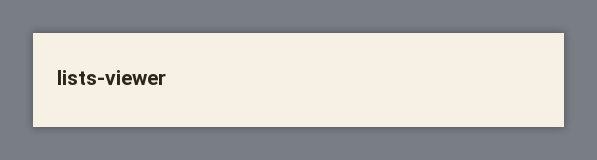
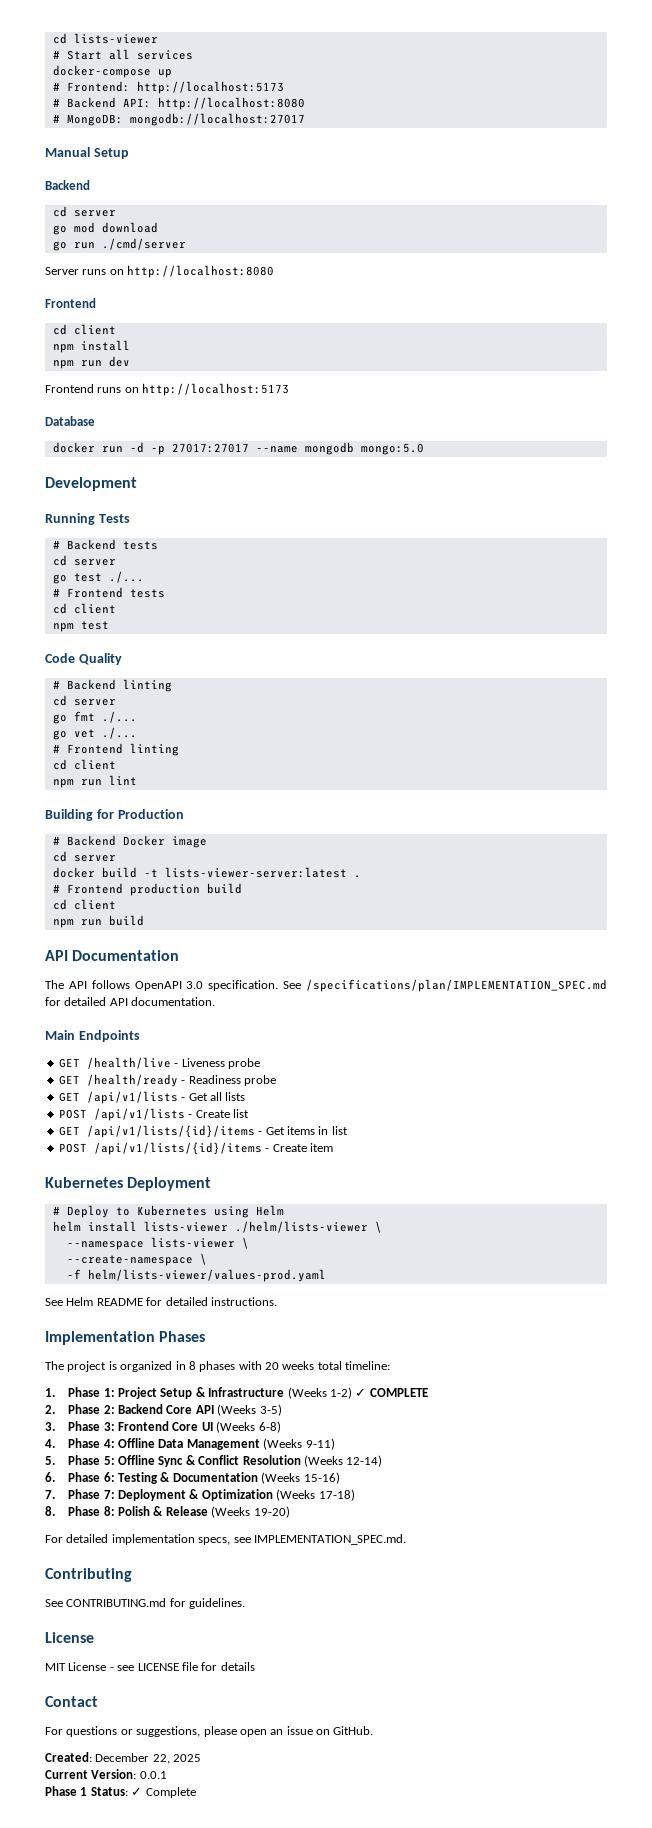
- lists-viewer
+ cd lists-viewer
+ # Start all services
+ docker-compose up
+ # Frontend: http://localhost:5173
+ # Backend API: http://localhost:8080
+ # MongoDB: mongodb://localhost:27017
+ Manual Setup
+ Backend
+ cd server
+ go mod download
+ go run ./cmd/server
+ Server runs on http://localhost:8080
+ Frontend
+ cd client
+ npm install
+ npm run dev
+ Frontend runs on http://localhost:5173
+ Database
+ docker run -d -p 27017:27017 --name mongodb mongo:5.0
+ Development
+ Running Tests
+ # Backend tests
+ cd server
+ go test ./...
+ # Frontend tests
+ cd client
+ npm test
+ Code Quality
+ # Backend linting
+ cd server
+ go fmt ./...
+ go vet ./...
+ # Frontend linting
+ cd client
+ npm run lint
+ Building for Production
+ # Backend Docker image
+ cd server
+ docker build -t lists-viewer-server:latest .
+ # Frontend production build
+ cd client
+ npm run build
+ API Documentation
+ The API follows OpenAPI 3.0 specification. See /specifications/plan/IMPLEMENTATION_SPEC.md for detailed API documentation.
+ Main Endpoints
+ GET /health/live - Liveness probe
+ GET /health/ready - Readiness probe
+ GET /api/v1/lists - Get all lists
+ POST /api/v1/lists - Create list
+ GET /api/v1/lists/{id}/items - Get items in list
+ POST /api/v1/lists/{id}/items - Create item
+ Kubernetes Deployment
+ # Deploy to Kubernetes using Helm
+ helm install lists-viewer ./helm/lists-viewer \
+ --namespace lists-viewer \
+ --create-namespace \
+ -f helm/lists-viewer/values-prod.yaml
+ See Helm README for detailed instructions.
+ Implementation Phases
+ The project is organized in 8 phases with 20 weeks total timeline:
+ 1. Phase 1: Project Setup & Infrastructure (Weeks 1-2) ✓ COMPLETE
+ 2. Phase 2: Backend Core API (Weeks 3-5)
+ 3. Phase 3: Frontend Core UI (Weeks 6-8)
+ 4. Phase 4: Offline Data Management (Weeks 9-11)
+ 5. Phase 5: Offline Sync & Conflict Resolution (Weeks 12-14)
+ 6. Phase 6: Testing & Documentation (Weeks 15-16)
+ 7. Phase 7: Deployment & Optimization (Weeks 17-18)
+ 8. Phase 8: Polish & Release (Weeks 19-20)
+ For detailed implementation specs, see IMPLEMENTATION_SPEC.md.
+ Contributing
+ See CONTRIBUTING.md for guidelines.
+ License
+ MIT License - see LICENSE file for details
+ Contact
+ For questions or suggestions, please open an issue on GitHub.
+ Created: December 22, 2025
+ Current Version: 0.0.1
+ Phase 1 Status: ✓ Complete

